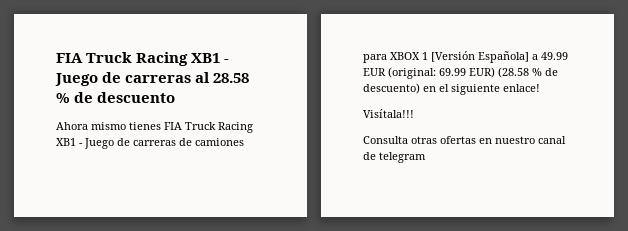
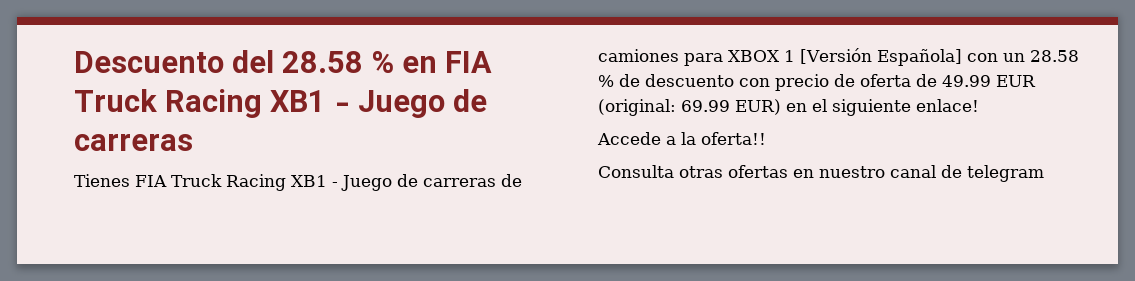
- FIA Truck Racing XB1 - Juego de carreras al 28.58 % de descuento
- Ahora mismo tienes FIA Truck Racing XB1 - Juego de carreras de camiones para XBOX 1 [Versión Española] a 49.99 EUR (original: 69.99 EUR) (28.58 % de descuento) en el siguiente enlace!
+ Descuento del 28.58 % en FIA Truck Racing XB1 - Juego de carreras
+ Tienes FIA Truck Racing XB1 - Juego de carreras de camiones para XBOX 1 [Versión Española] con un 28.58 % de descuento con precio de oferta de 49.99 EUR (original: 69.99 EUR) en el siguiente enlace!
- Visítala!!!
+ Accede a la oferta!!

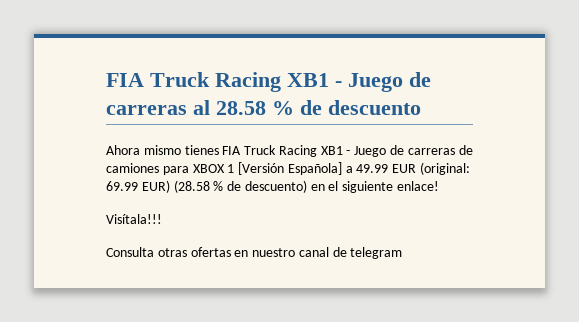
- Descuento del 28.58 % en FIA Truck Racing XB1 - Juego de carreras
- Tienes FIA Truck Racing XB1 - Juego de carreras de camiones para XBOX 1 [Versión Española] con un 28.58 % de descuento con precio de oferta de 49.99 EUR (original: 69.99 EUR) en el siguiente enlace!
+ FIA Truck Racing XB1 - Juego de carreras al 28.58 % de descuento
+ Ahora mismo tienes FIA Truck Racing XB1 - Juego de carreras de camiones para XBOX 1 [Versión Española] a 49.99 EUR (original: 69.99 EUR) (28.58 % de descuento) en el siguiente enlace!
- Accede a la oferta!!
+ Visítala!!!

